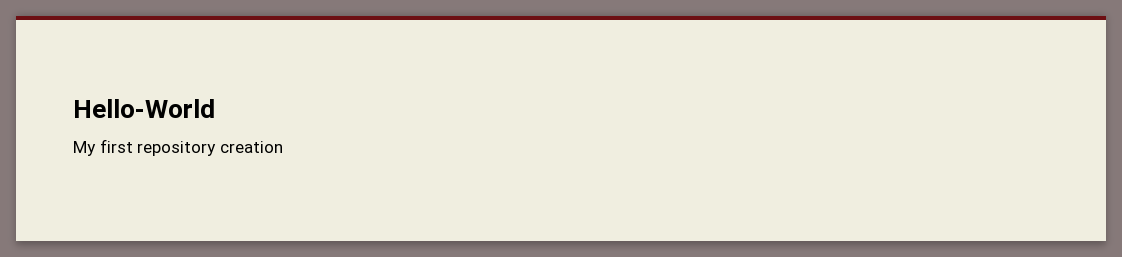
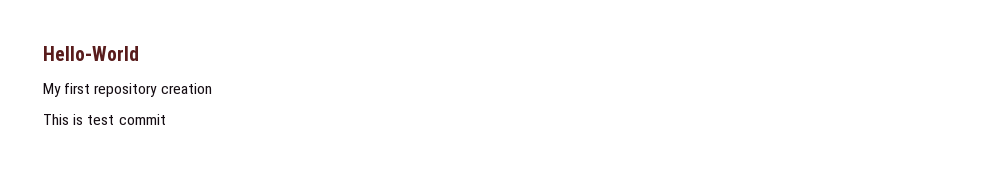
+ This is test commit

